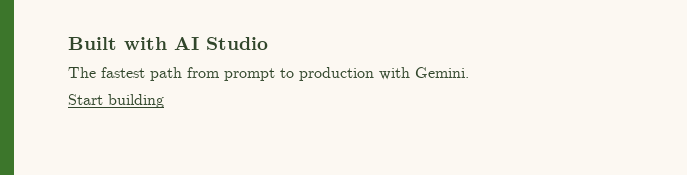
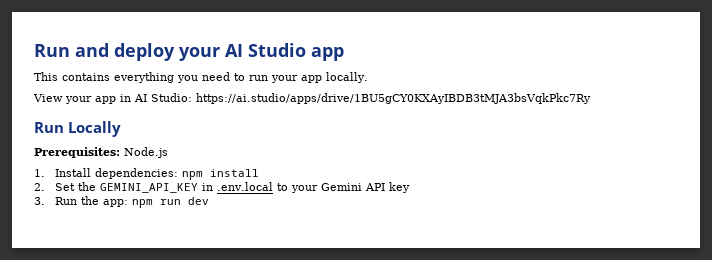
- Built with AI Studio
- The fastest path from prompt to production with Gemini.
- Start building
+ Run and deploy your AI Studio app
+ This contains everything you need to run your app locally.
+ View your app in AI Studio: https://ai.studio/apps/drive/1BU5gCY0KXAyIBDB3tMJA3bsVqkPkc7Ry
+ Run Locally
+ Prerequisites: Node.js
+ 1. Install dependencies: npm install
+ 2. Set the GEMINI_API_KEY in .env.local to your Gemini API key
+ 3. Run the app: npm run dev

